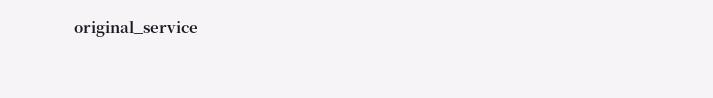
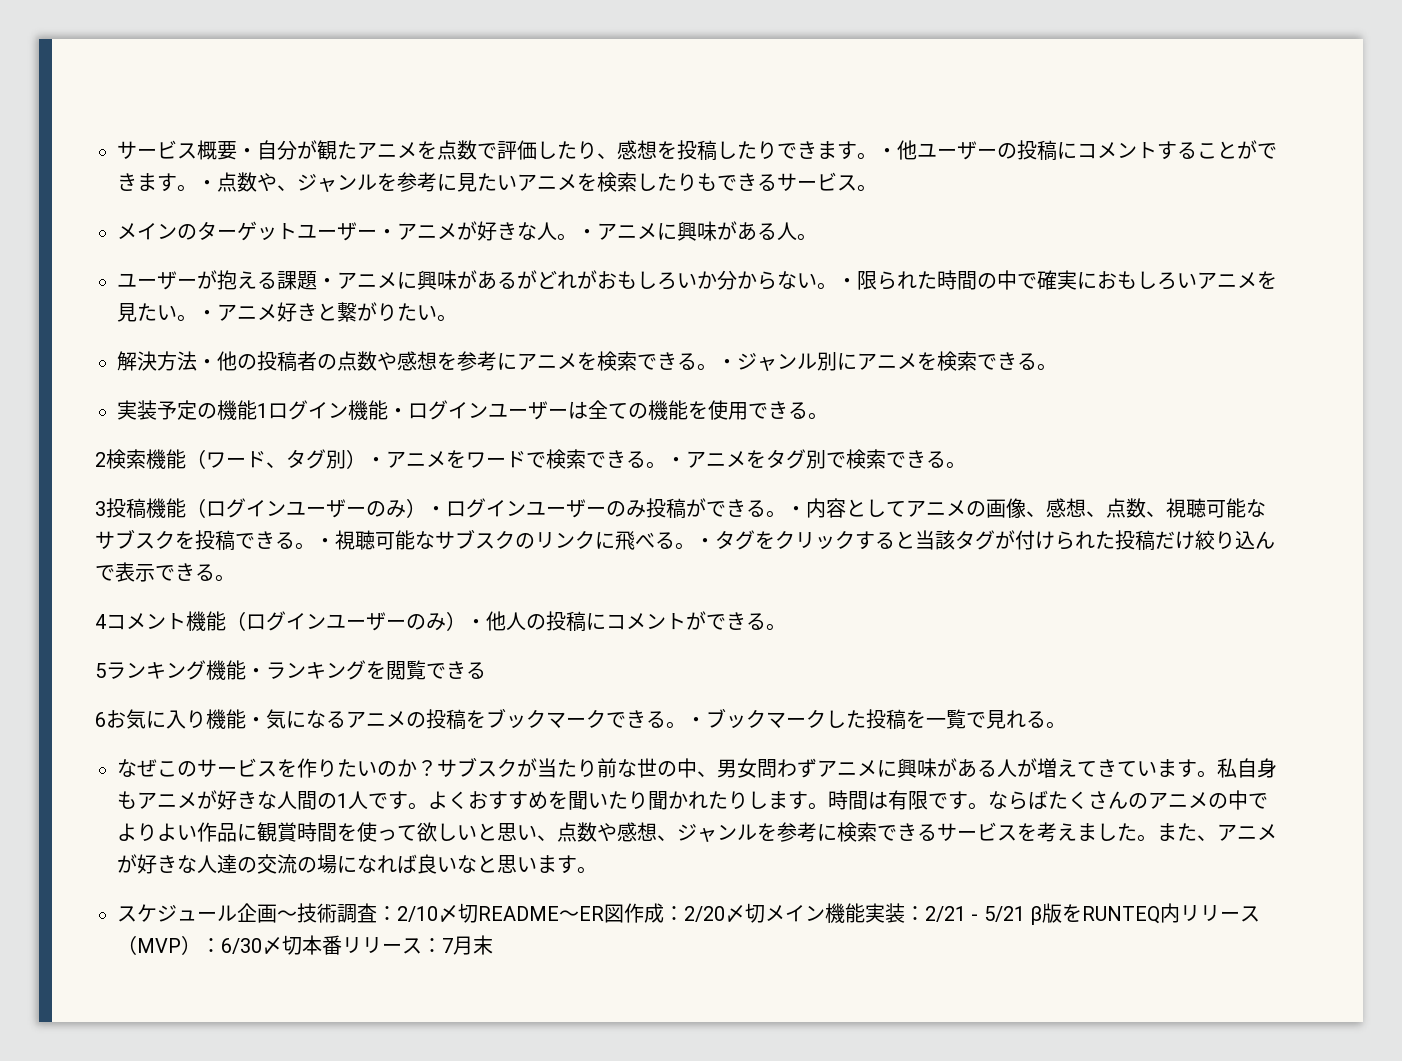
- original_service
+ サービス概要・自分が観たアニメを点数で評価したり、感想を投稿したりできます。・他ユーザーの投稿にコメントすることができます。・点数や、ジャンルを参考に見たいアニメを検索したりもできるサービス。
+ メインのターゲットユーザー・アニメが好きな人。・アニメに興味がある人。
+ ユーザーが抱える課題・アニメに興味があるがどれがおもしろいか分からない。・限られた時間の中で確実におもしろいアニメを見たい。・アニメ好きと繋がりたい。
+ 解決方法・他の投稿者の点数や感想を参考にアニメを検索できる。・ジャンル別にアニメを検索できる。
+ 実装予定の機能1ログイン機能・ログインユーザーは全ての機能を使用できる。
+ 2検索機能（ワード、タグ別）・アニメをワードで検索できる。・アニメをタグ別で検索できる。
+ 3投稿機能（ログインユーザーのみ）・ログインユーザーのみ投稿ができる。・内容としてアニメの画像、感想、点数、視聴可能なサブスクを投稿できる。・視聴可能なサブスクのリンクに飛べる。・タグをクリックすると当該タグが付けられた投稿だけ絞り込んで表示できる。
+ 4コメント機能（ログインユーザーのみ）・他人の投稿にコメントができる。
+ 5ランキング機能・ランキングを閲覧できる
+ 6お気に入り機能・気になるアニメの投稿をブックマークできる。・ブックマークした投稿を一覧で見れる。
+ なぜこのサービスを作りたいのか？サブスクが当たり前な世の中、男女問わずアニメに興味がある人が増えてきています。私自身もアニメが好きな人間の1人です。よくおすすめを聞いたり聞かれたりします。時間は有限です。ならばたくさんのアニメの中でよりよい作品に観賞時間を使って欲しいと思い、点数や感想、ジャンルを参考に検索できるサービスを考えました。また、アニメが好きな人達の交流の場になれば良いなと思います。
+ スケジュール企画〜技術調査：2/10〆切README〜ER図作成：2/20〆切メイン機能実装：2/21 - 5/21 β版をRUNTEQ内リリース（MVP）：6/30〆切本番リリース：7月末

